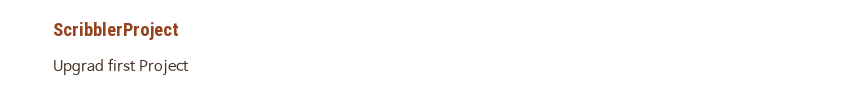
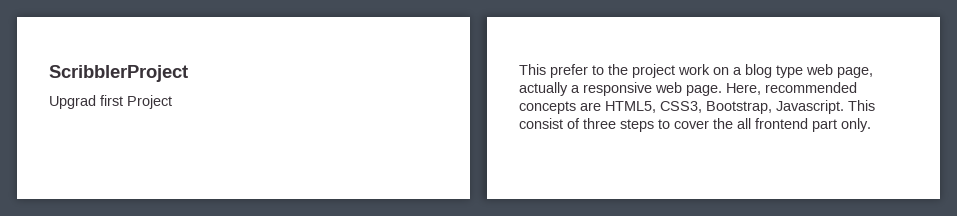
+ This prefer to the project work on a blog type web page, actually a responsive web page. Here, recommended concepts are HTML5, CSS3, Bootstrap, Javascript. This consist of three steps to cover the all frontend part only.

